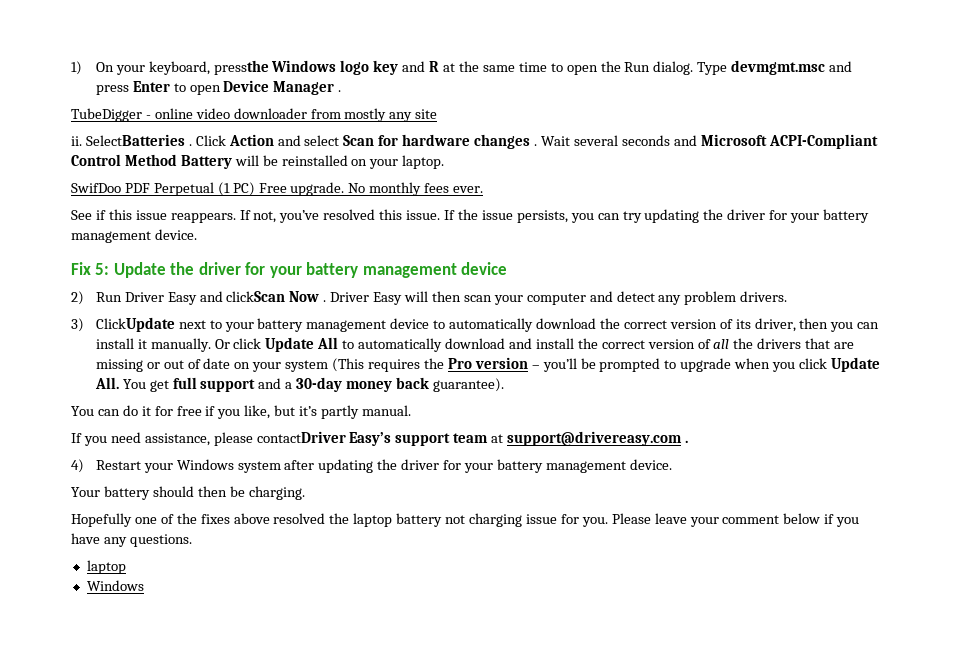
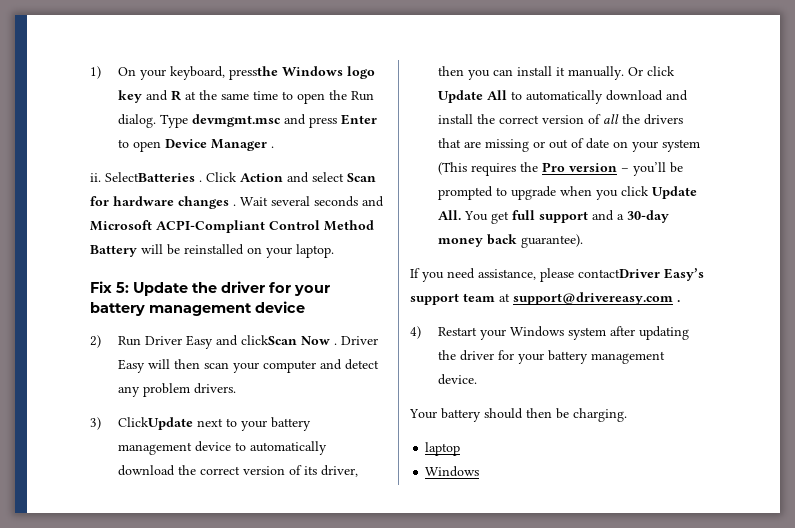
- TubeDigger - online video downloader from mostly any site
- SwifDoo PDF Perpetual (1 PC) Free upgrade. No monthly fees ever.
- See if this issue reappears. If not, you’ve resolved this issue. If the issue persists, you can try updating the driver for your battery management device.
- You can do it for free if you like, but it’s partly manual.
- Hopefully one of the fixes above resolved the laptop battery not charging issue for you. Please leave your comment below if you have any questions.

